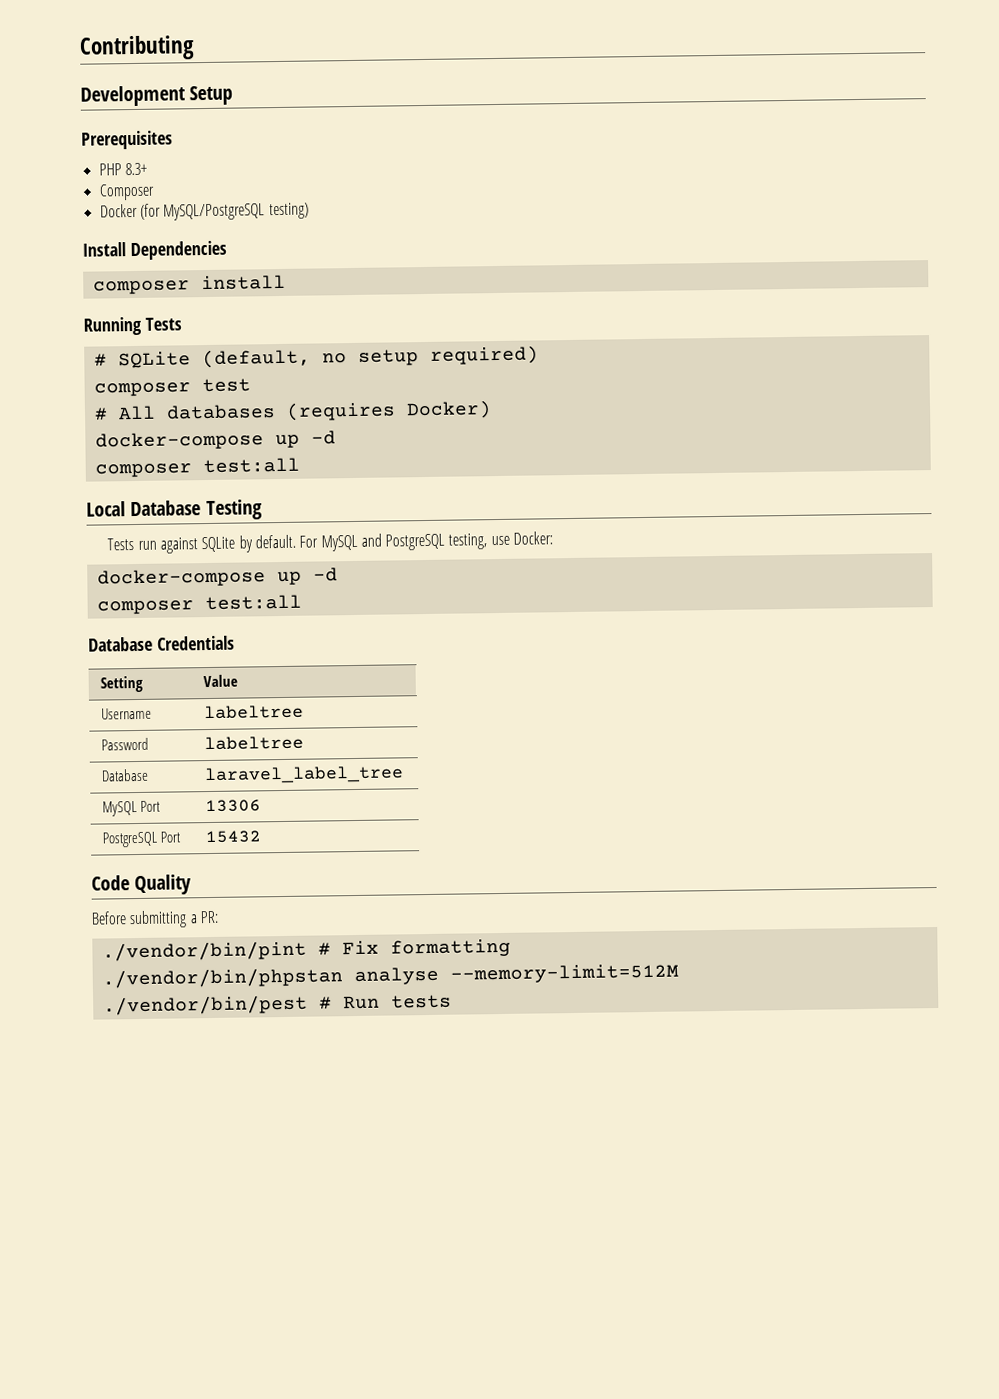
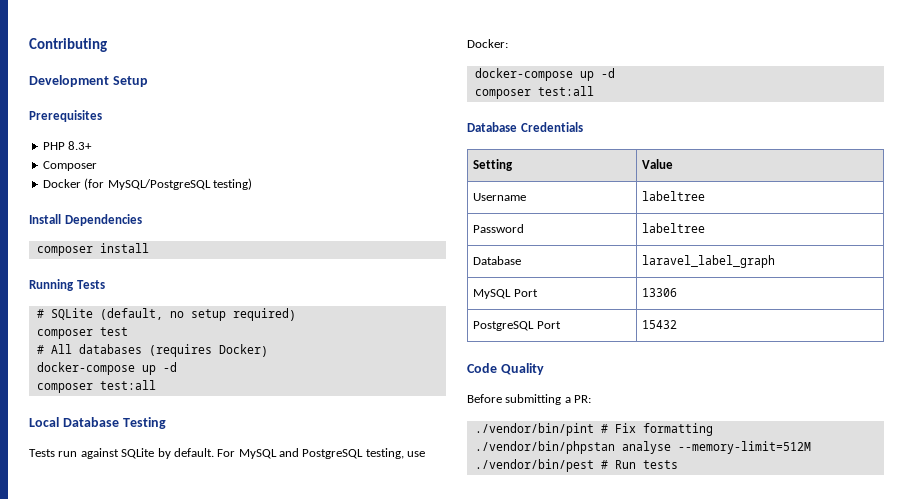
- Database | laravel_label_tree
+ Database | laravel_label_graph

